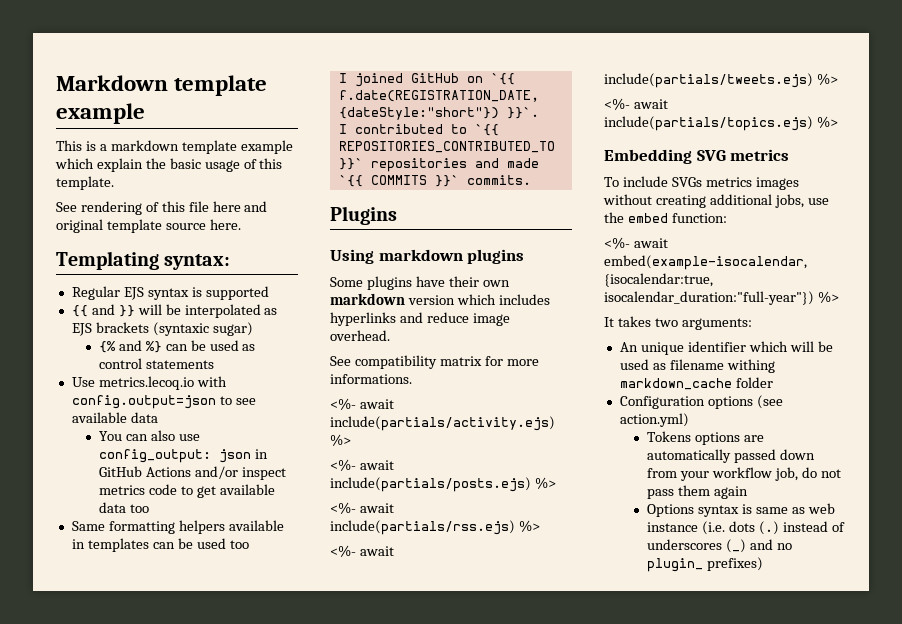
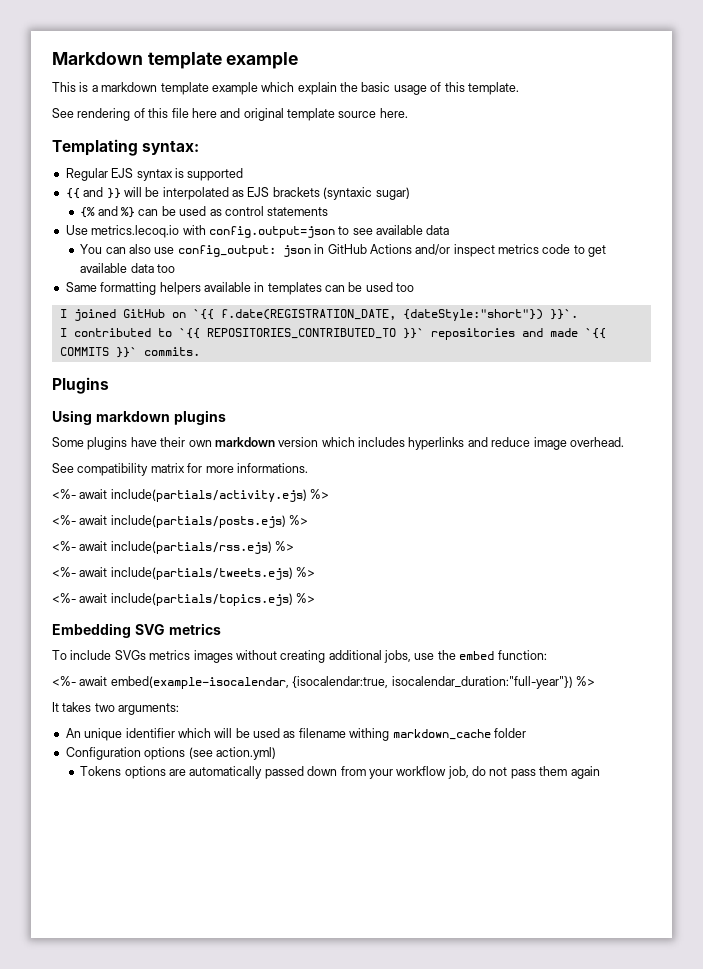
- Options syntax is same as web instance (i.e. dots (.) instead of underscores (_) and no plugin_ prefixes)

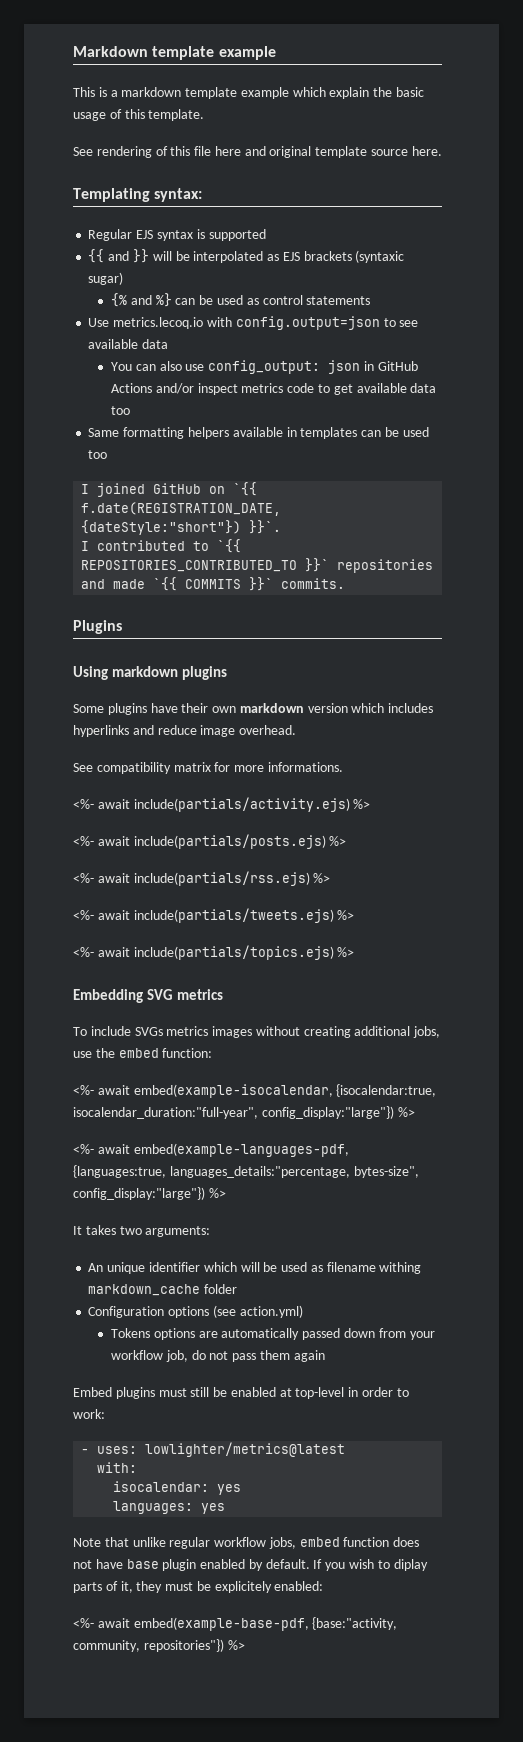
- <%- await embed(example-isocalendar, {isocalendar:true, isocalendar_duration:"full-year"}) %>
+ <%- await embed(example-isocalendar, {isocalendar:true, isocalendar_duration:"full-year", config_display:"large"}) %>
+ <%- await embed(example-languages-pdf, {languages:true, languages_details:"percentage, bytes-size", config_display:"large"}) %>
+ Embed plugins must still be enabled at top-level in order to work:
+ - uses: lowlighter/metrics@latest
+ with:
+ isocalendar: yes
+ languages: yes
+ Note that unlike regular workflow jobs, embed function does not have base plugin enabled by default. If you wish to diplay parts of it, they must be explicitely enabled:
+ <%- await embed(example-base-pdf, {base:"activity, community, repositories"}) %>

